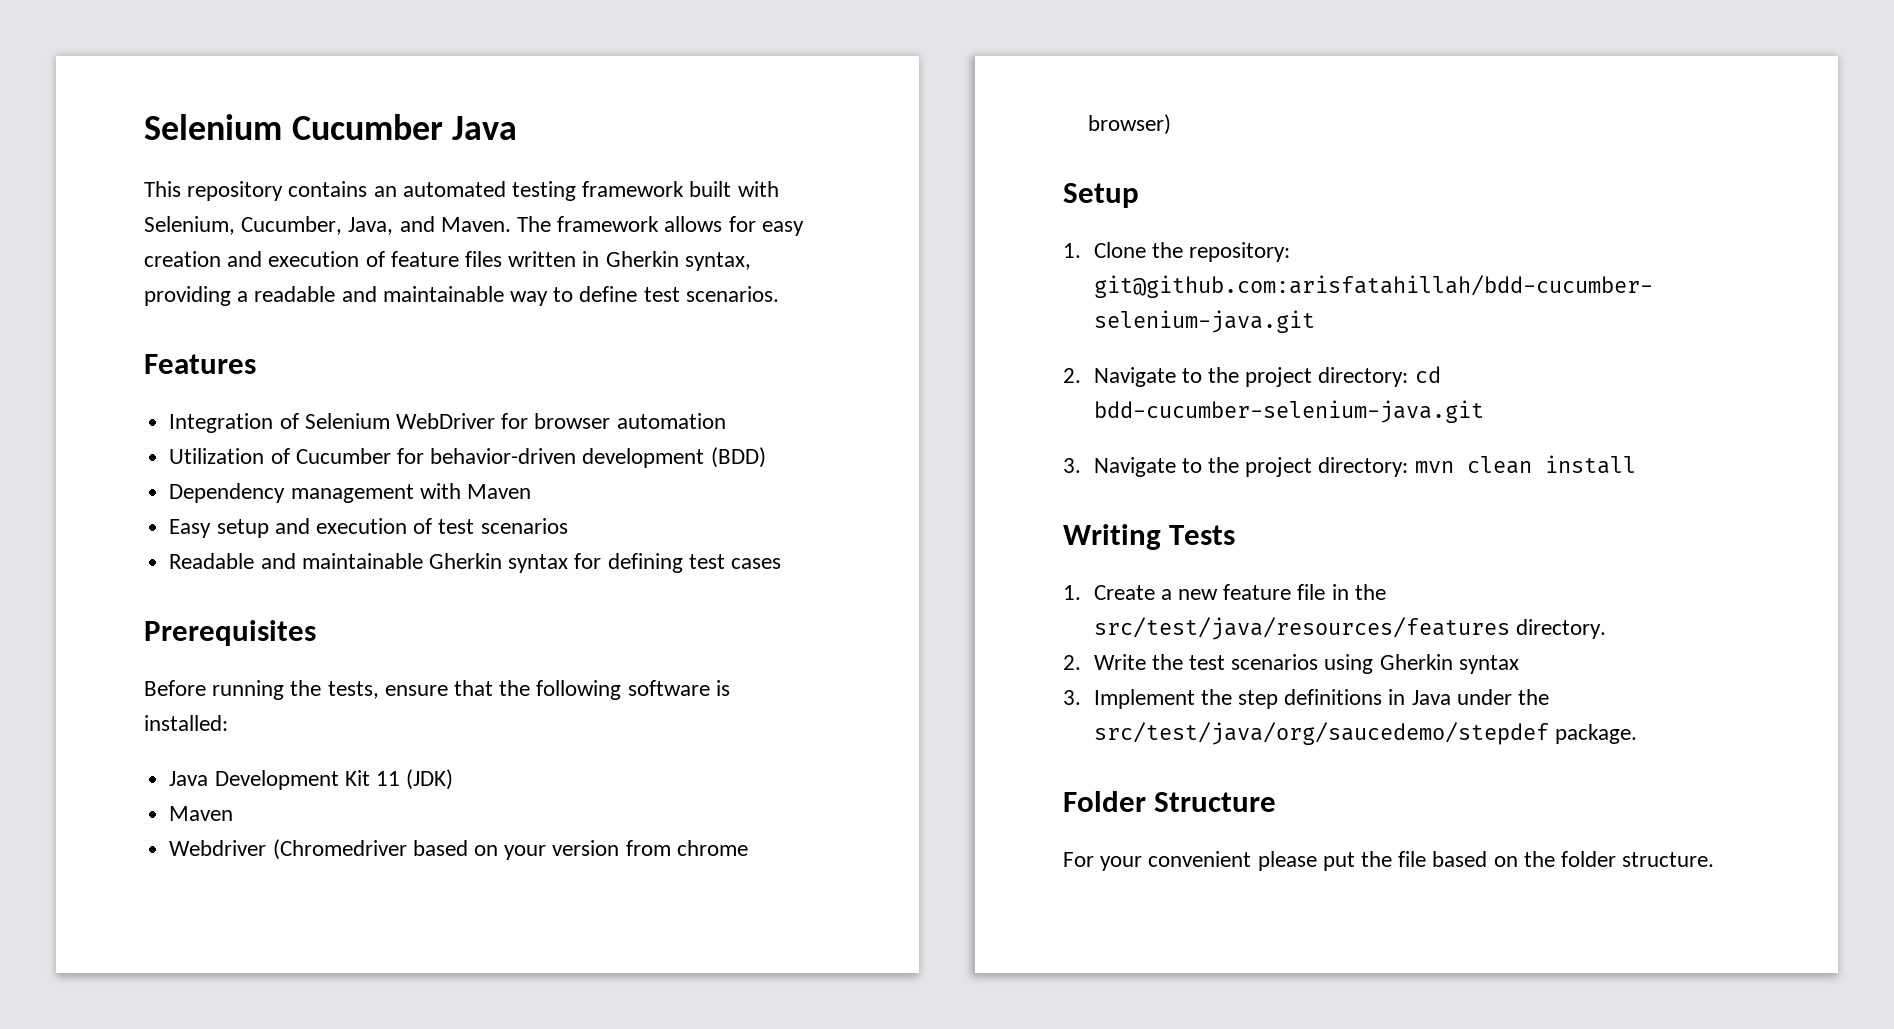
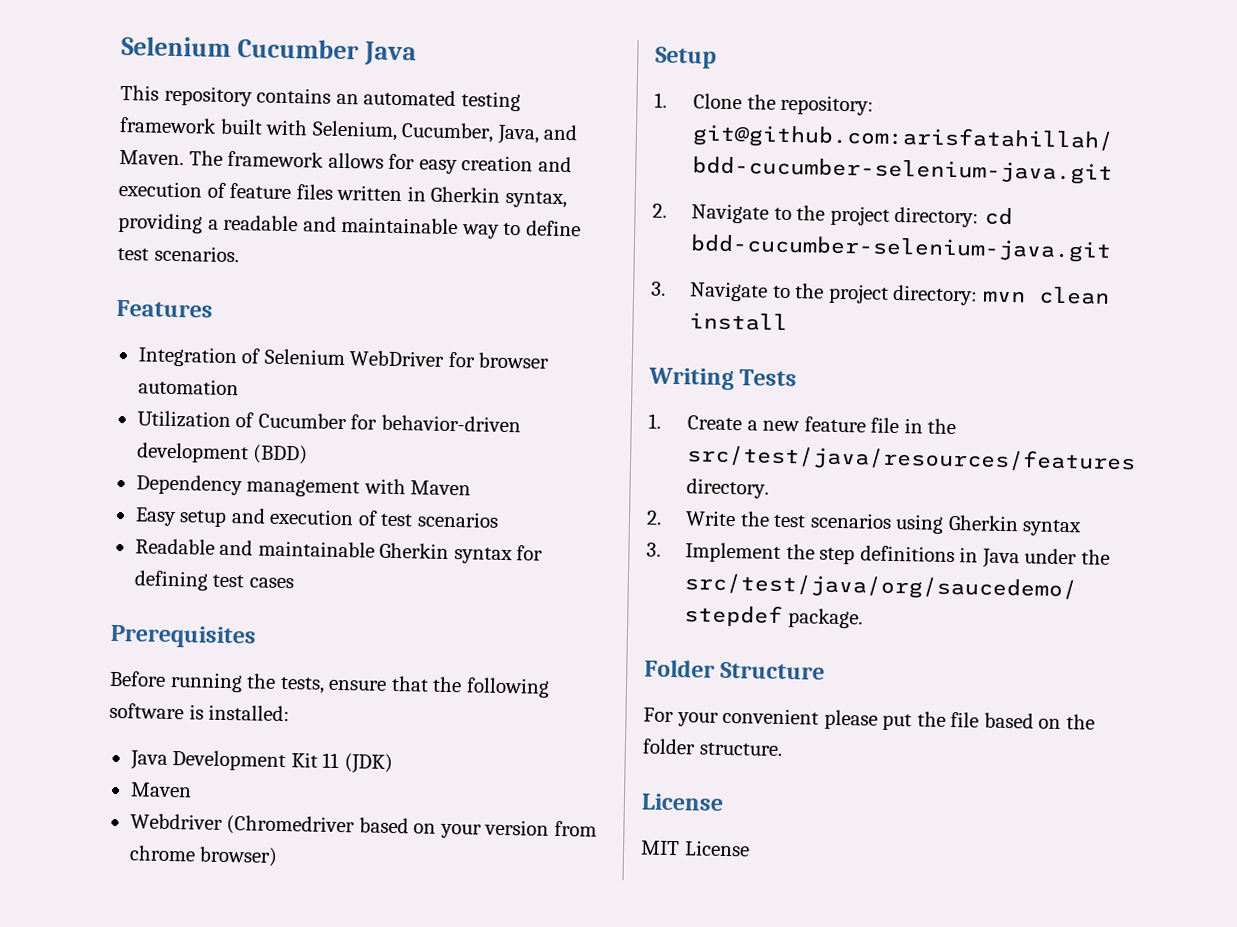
  For your convenient please put the file based on the folder structure.
+ License
+ MIT License

